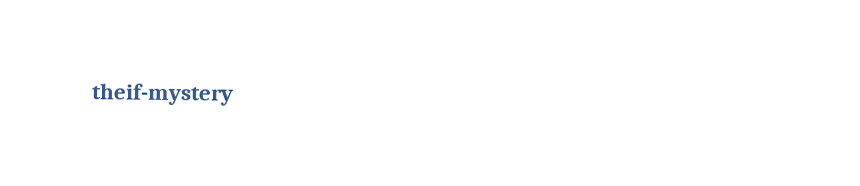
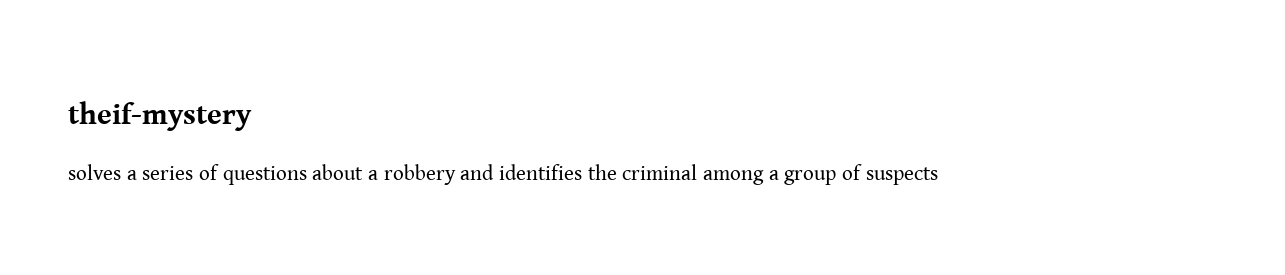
+ solves a series of questions about a robbery and identifies the criminal among a group of suspects

